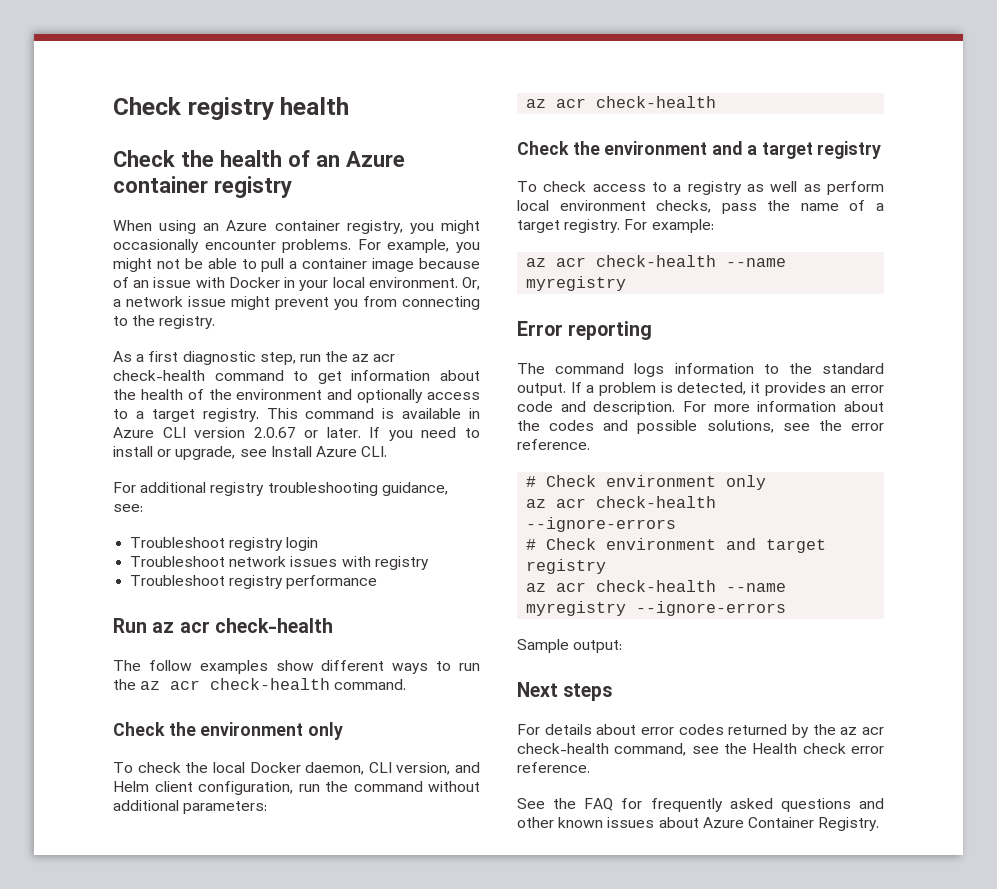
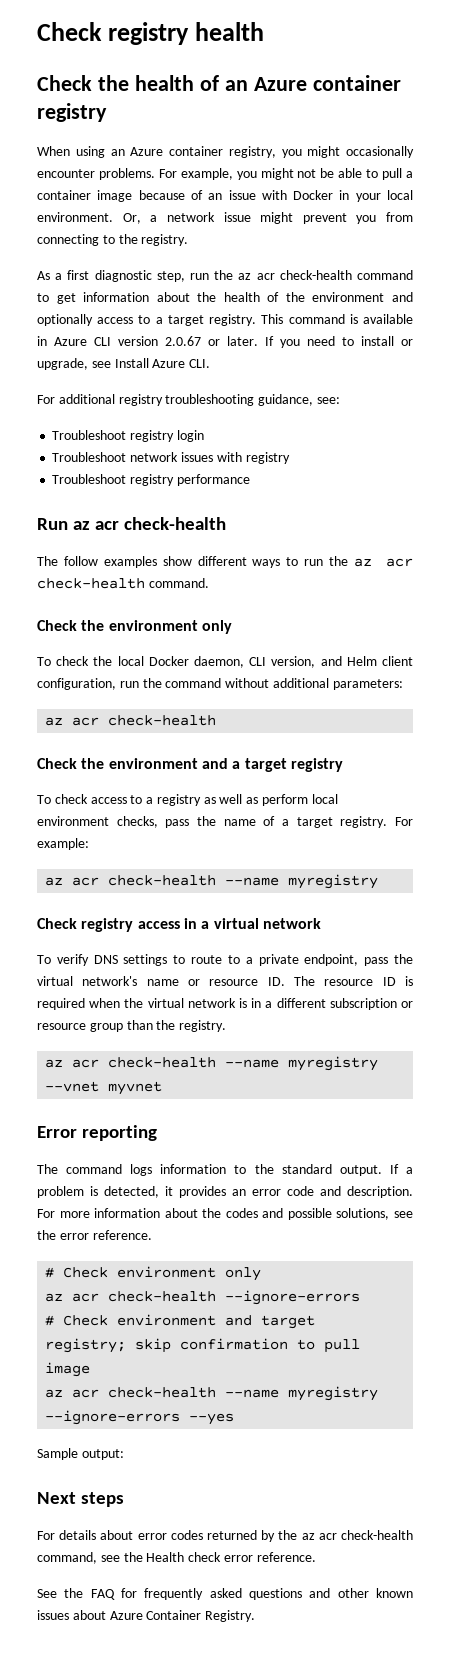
+ Check registry access in a virtual network
+ To verify DNS settings to route to a private endpoint, pass the virtual network's name or resource ID. The resource ID is required when the virtual network is in a different subscription or resource group than the registry.
+ az acr check-health --name myregistry --vnet myvnet
- # Check environment and target registry
+ # Check environment and target registry; skip confirmation to pull image
- az acr check-health --name myregistry --ignore-errors
+ az acr check-health --name myregistry --ignore-errors --yes

